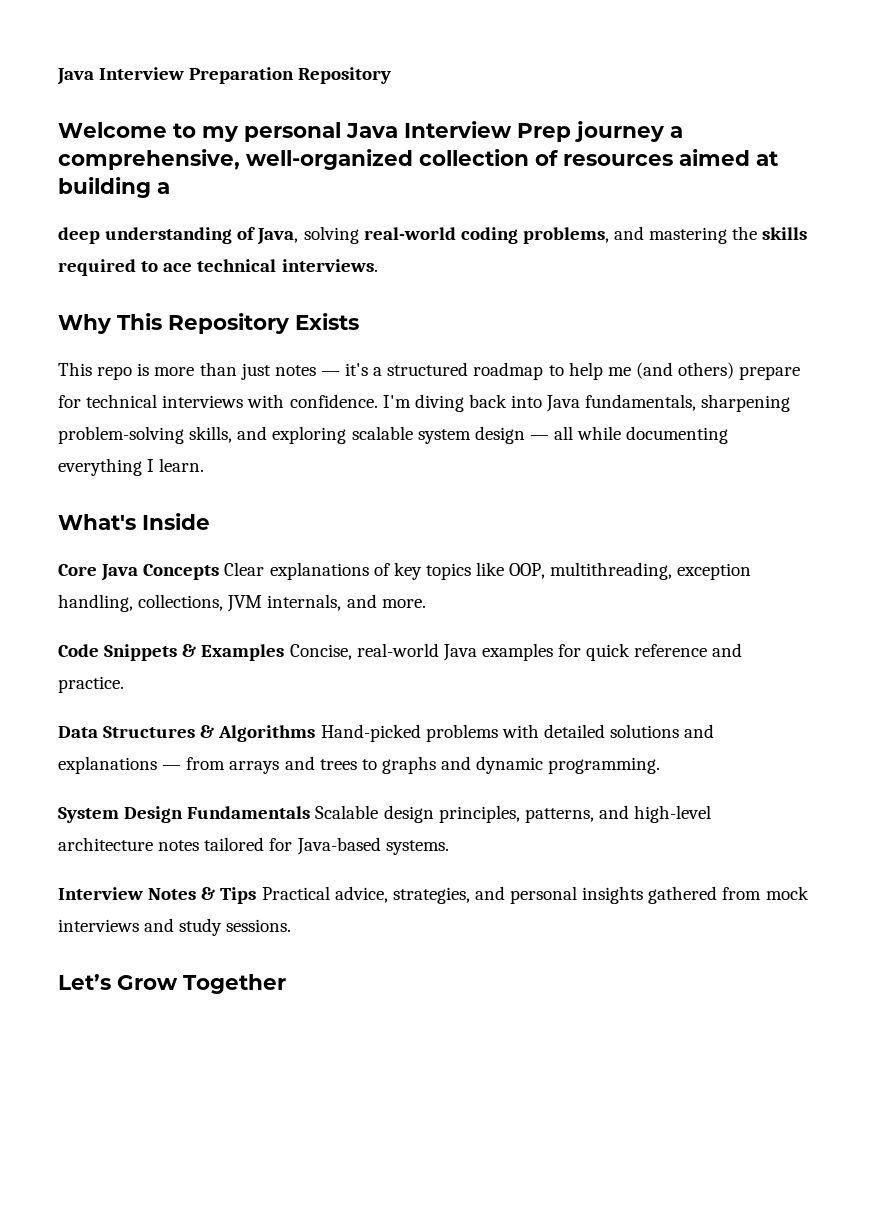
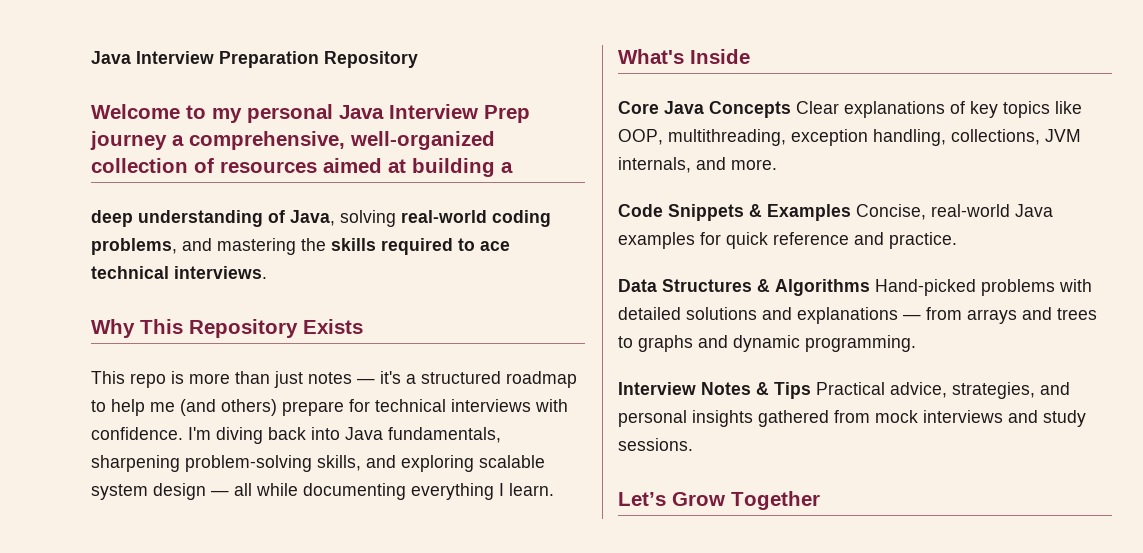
- System Design Fundamentals Scalable design principles, patterns, and high-level architecture notes tailored for Java-based systems.

